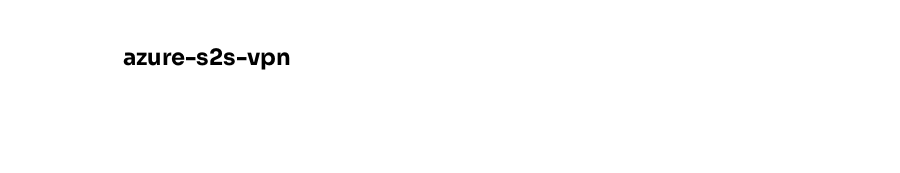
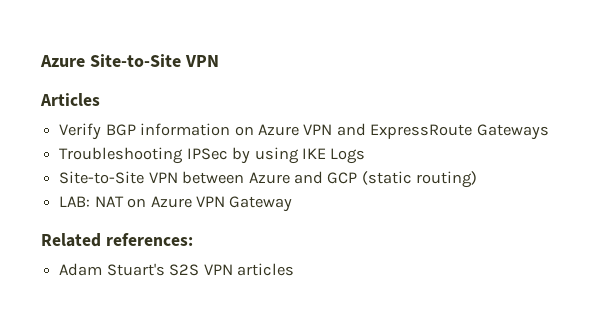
- azure-s2s-vpn
+ Azure Site-to-Site VPN
+ Articles
+ Verify BGP information on Azure VPN and ExpressRoute Gateways
+ Troubleshooting IPSec by using IKE Logs
+ Site-to-Site VPN between Azure and GCP (static routing)
+ LAB: NAT on Azure VPN Gateway
+ Related references:
+ Adam Stuart's S2S VPN articles

